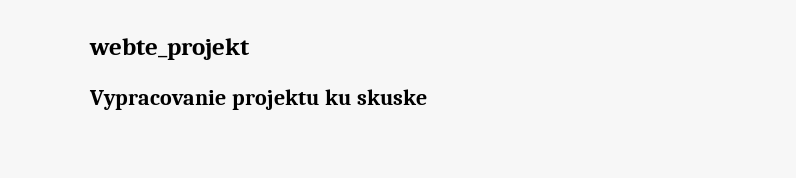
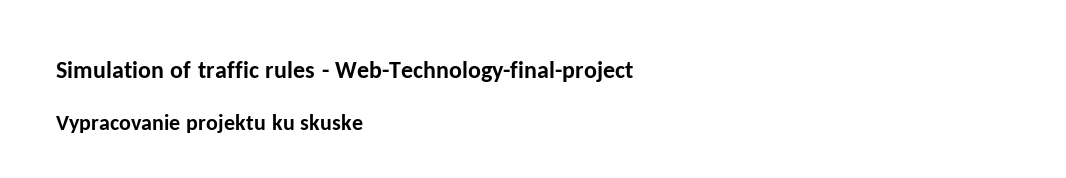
- webte_projekt
+ Simulation of traffic rules - Web-Technology-final-project

